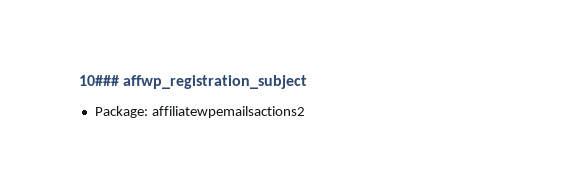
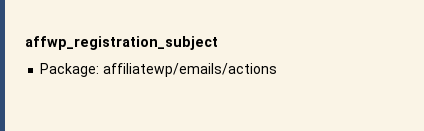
- 10### affwp_registration_subject
+ affwp_registration_subject
- Package: affiliatewpemailsactions2
+ Package: affiliatewp/emails/actions

